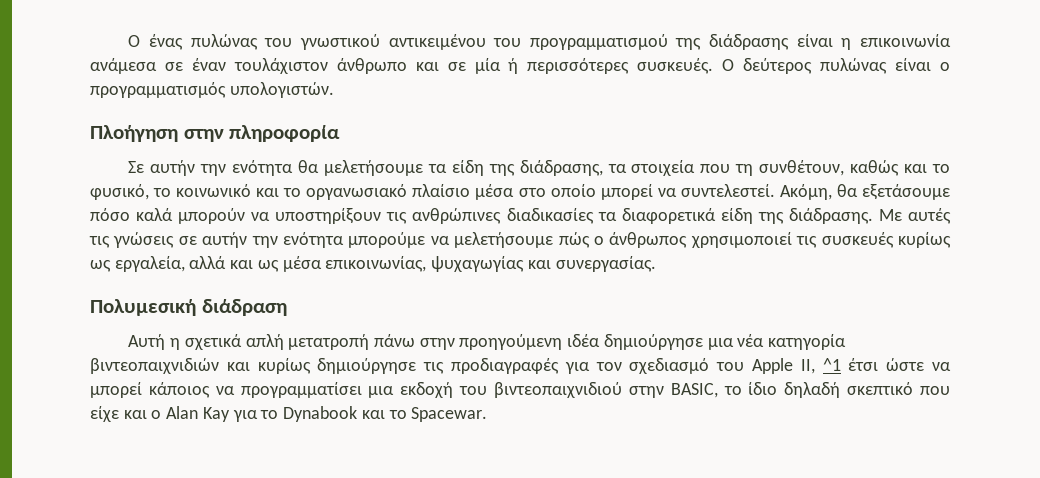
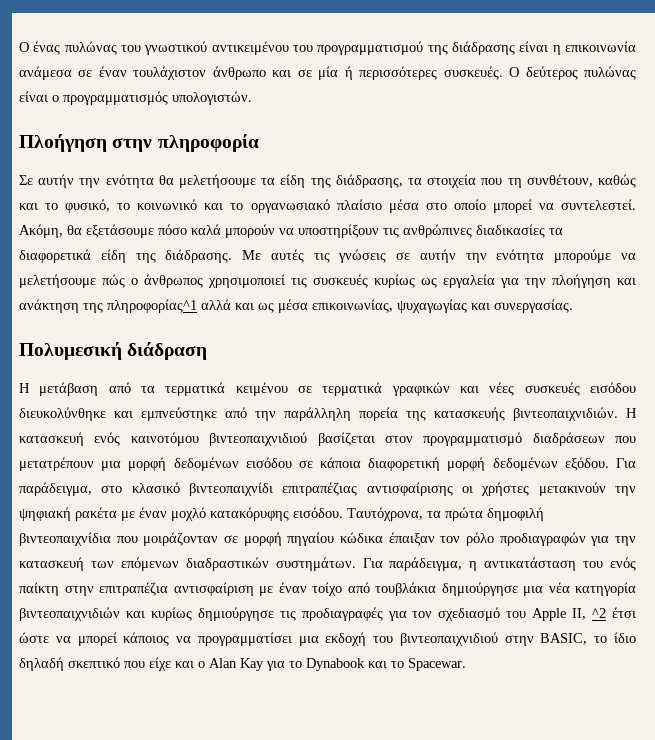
- Με αυτές τις γνώσεις σε αυτήν την ενότητα μπορούμε να μελετήσουμε πώς ο άνθρωπος χρησιμοποιεί τις συσκευές κυρίως ως εργαλεία, αλλά και ως μέσα επικοινωνίας, ψυχαγωγίας και συνεργασίας.
+ Με αυτές τις γνώσεις σε αυτήν την ενότητα μπορούμε να μελετήσουμε πώς ο άνθρωπος χρησιμοποιεί τις συσκευές κυρίως ως εργαλεία για την πλοήγηση και ανάκτηση της πληροφορίας^1 αλλά και ως μέσα επικοινωνίας, ψυχαγωγίας και συνεργασίας.
- Αυτή η σχετικά απλή μετατροπή πάνω στην προηγούμενη ιδέα δημιούργησε μια νέα κατηγορία βιντεοπαιχνιδιών και κυρίως δημιούργησε τις προδιαγραφές για τον σχεδιασμό του Apple II, ^1 έτσι ώστε να μπορεί κάποιος να προγραμματίσει μια εκδοχή του βιντεοπαιχνιδιού στην BASIC, το ίδιο δηλαδή σκεπτικό που είχε και ο Alan Kay για το Dynabook και το Spacewar.
+ Η μετάβαση από τα τερματικά κειμένου σε τερματικά γραφικών και νέες συσκευές εισόδου διευκολύνθηκε και εμπνεύστηκε από την παράλληλη πορεία της κατασκευής βιντεοπαιχνιδιών. Η κατασκευή ενός καινοτόμου βιντεοπαιχνιδιού βασίζεται στον προγραμματισμό διαδράσεων που μετατρέπουν μια μορφή δεδομένων εισόδου σε κάποια διαφορετική μορφή δεδομένων εξόδου. Για παράδειγμα, στο κλασικό βιντεοπαιχνίδι επιτραπέζιας αντισφαίρισης οι χρήστες μετακινούν την ψηφιακή ρακέτα με έναν μοχλό κατακόρυφης εισόδου. Ταυτόχρονα, τα πρώτα δημοφιλή βιντεοπαιχνίδια που μοιράζονταν σε μορφή πηγαίου κώδικα έπαιξαν τον ρόλο προδιαγραφών για την κατασκευή των επόμενων διαδραστικών συστημάτων. Για παράδειγμα, η αντικατάσταση του ενός παίκτη στην επιτραπέζια αντισφαίριση με έναν τοίχο από τουβλάκια δημιούργησε μια νέα κατηγορία βιντεοπαιχνιδιών και κυρίως δημιούργησε τις προδιαγραφές για τον σχεδιασμό του Apple II, ^2 έτσι ώστε να μπορεί κάποιος να προγραμματίσει μια εκδοχή του βιντεοπαιχνιδιού στην BASIC, το ίδιο δηλαδή σκεπτικό που είχε και ο Alan Kay για το Dynabook και το Spacewar.

